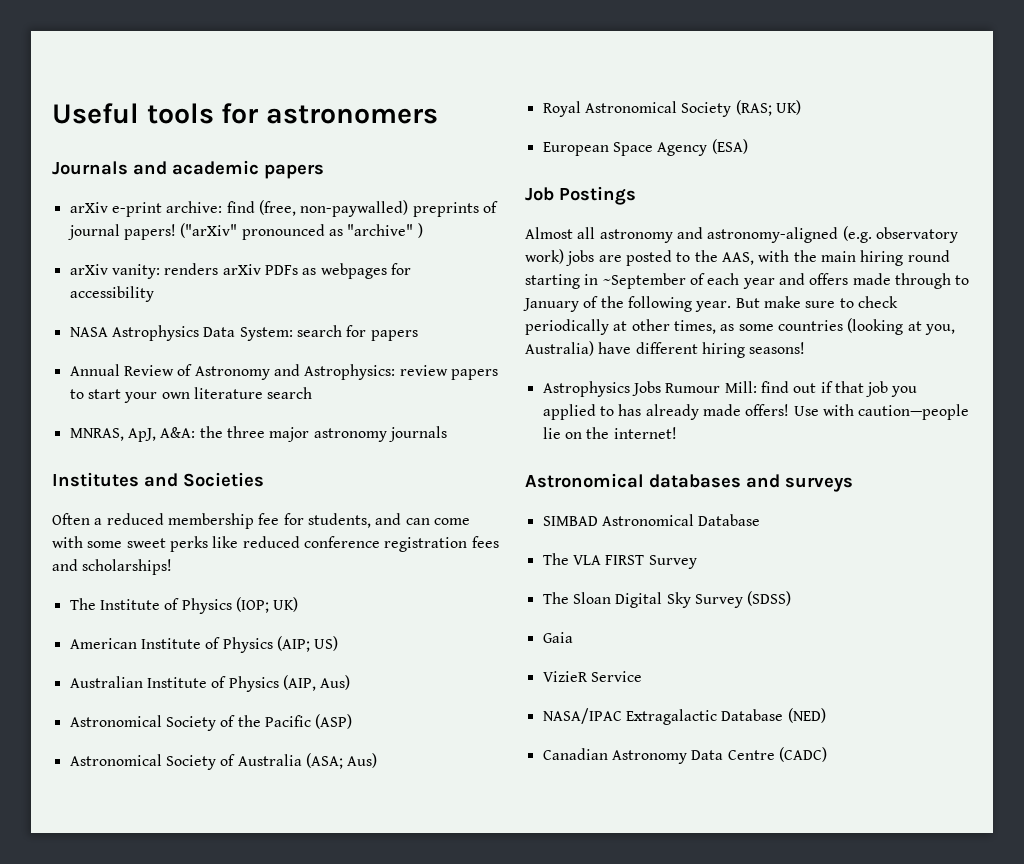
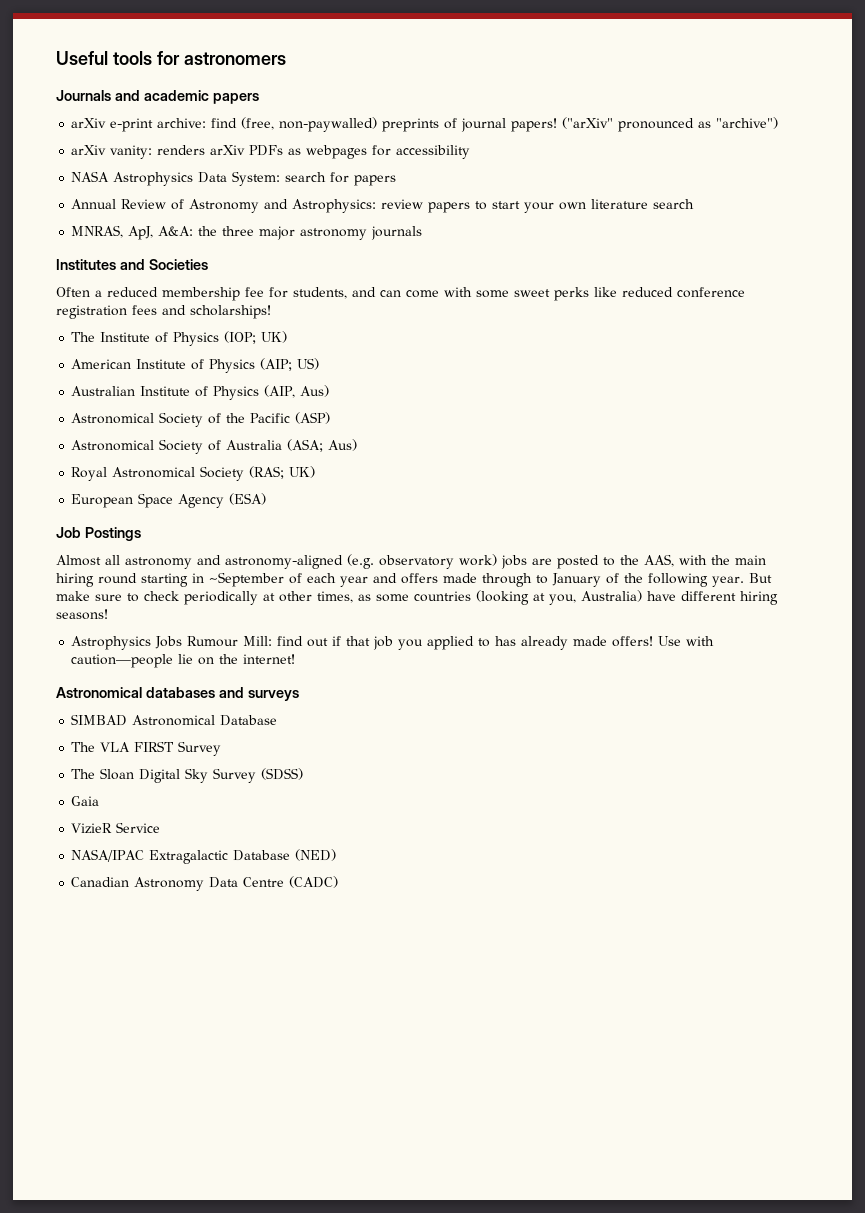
- ("arXiv" pronounced as "archive" )
+ ("arXiv" pronounced as "archive")

